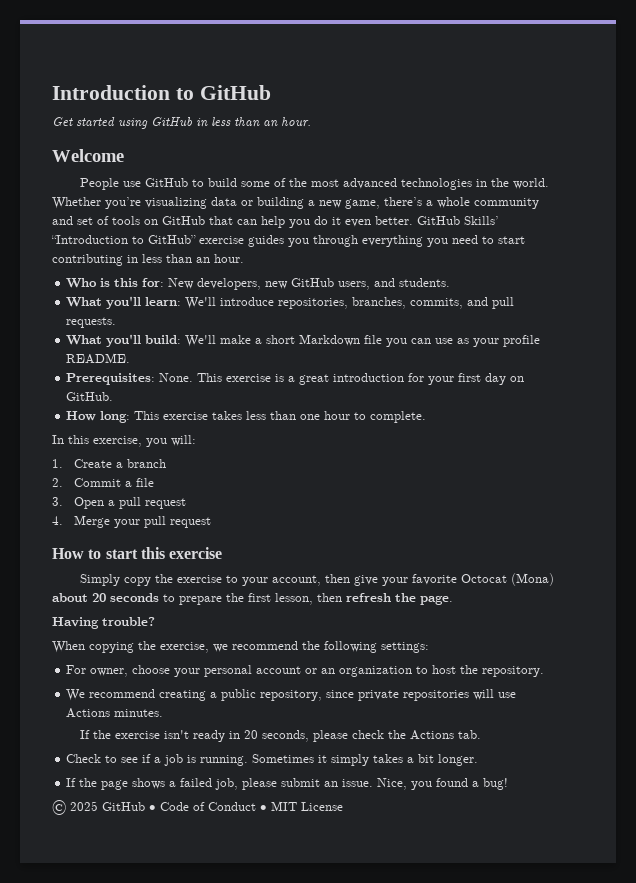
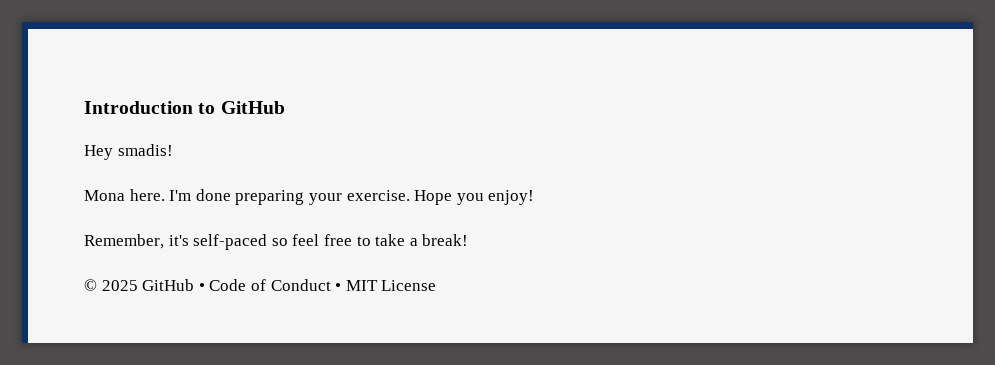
- Get started using GitHub in less than an hour.
- Welcome
- People use GitHub to build some of the most advanced technologies in the world. Whether you’re visualizing data or building a new game, there’s a whole community and set of tools on GitHub that can help you do it even better. GitHub Skills’ “Introduction to GitHub” exercise guides you through everything you need to start contributing in less than an hour.
- Who is this for: New developers, new GitHub users, and students.
- What you'll learn: We'll introduce repositories, branches, commits, and pull requests.
- What you'll build: We'll make a short Markdown file you can use as your profile README.
- Prerequisites: None. This exercise is a great introduction for your first day on GitHub.
- How long: This exercise takes less than one hour to complete.
- In this exercise, you will:
- 1. Create a branch
- 2. Commit a file
- 3. Open a pull request
- 4. Merge your pull request
- How to start this exercise
- Simply copy the exercise to your account, then give your favorite Octocat (Mona) about 20 seconds to prepare the first lesson, then refresh the page.
- Having trouble?
- When copying the exercise, we recommend the following settings:
- For owner, choose your personal account or an organization to host the repository.
- We recommend creating a public repository, since private repositories will use Actions minutes.
- If the exercise isn't ready in 20 seconds, please check the Actions tab.
- Check to see if a job is running. Sometimes it simply takes a bit longer.
- If the page shows a failed job, please submit an issue. Nice, you found a bug!
+ Hey smadis!
+ Mona here. I'm done preparing your exercise. Hope you enjoy!
+ Remember, it's self-paced so feel free to take a break!

